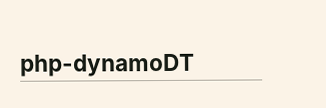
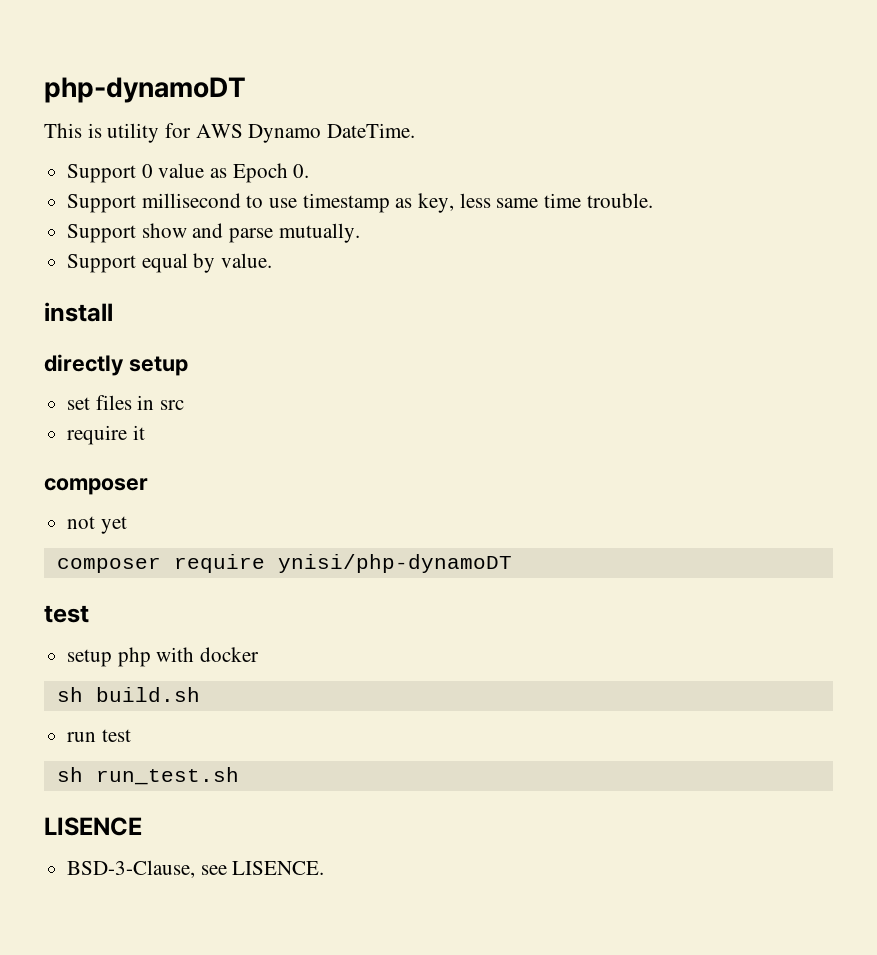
+ This is utility for AWS Dynamo DateTime.
+ Support 0 value as Epoch 0.
+ Support millisecond to use timestamp as key, less same time trouble.
+ Support show and parse mutually.
+ Support equal by value.
+ install
+ directly setup
+ set files in src
+ require it
+ composer
+ not yet
+ composer require ynisi/php-dynamoDT
+ test
+ setup php with docker
+ sh build.sh
+ run test
+ sh run_test.sh
+ LISENCE
+ BSD-3-Clause, see LISENCE.

